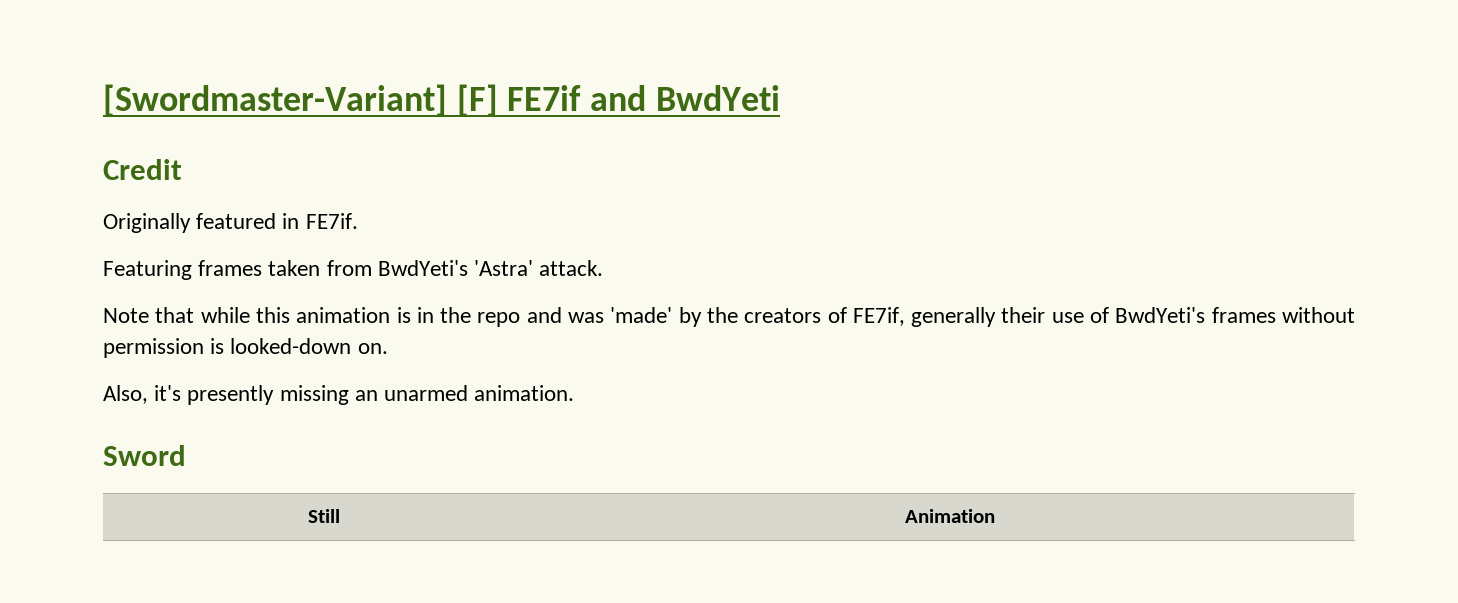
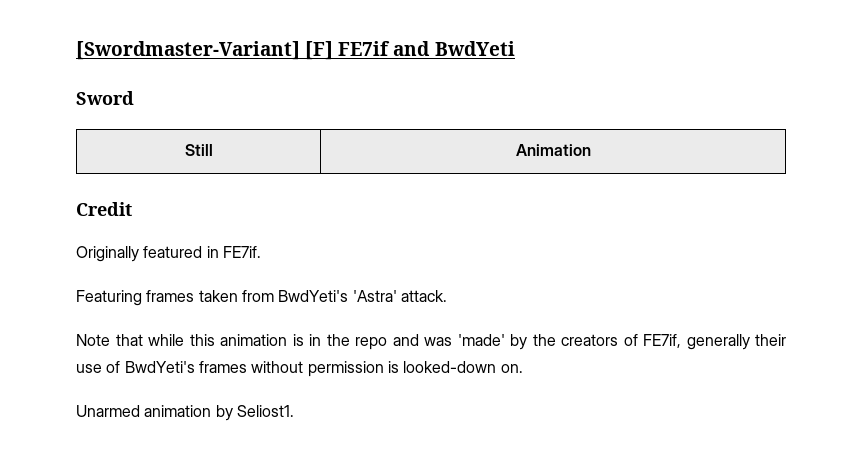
+ Sword
+ Still | Animation
- Also, it's presently missing an unarmed animation.
- Sword
- Still | Animation
+ Unarmed animation by Seliost1.

